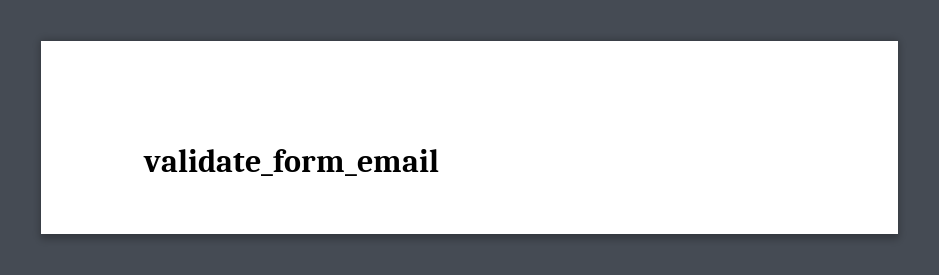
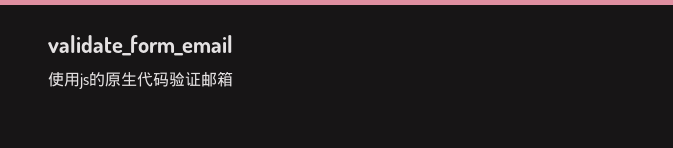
+ 使用js的原生代码验证邮箱

